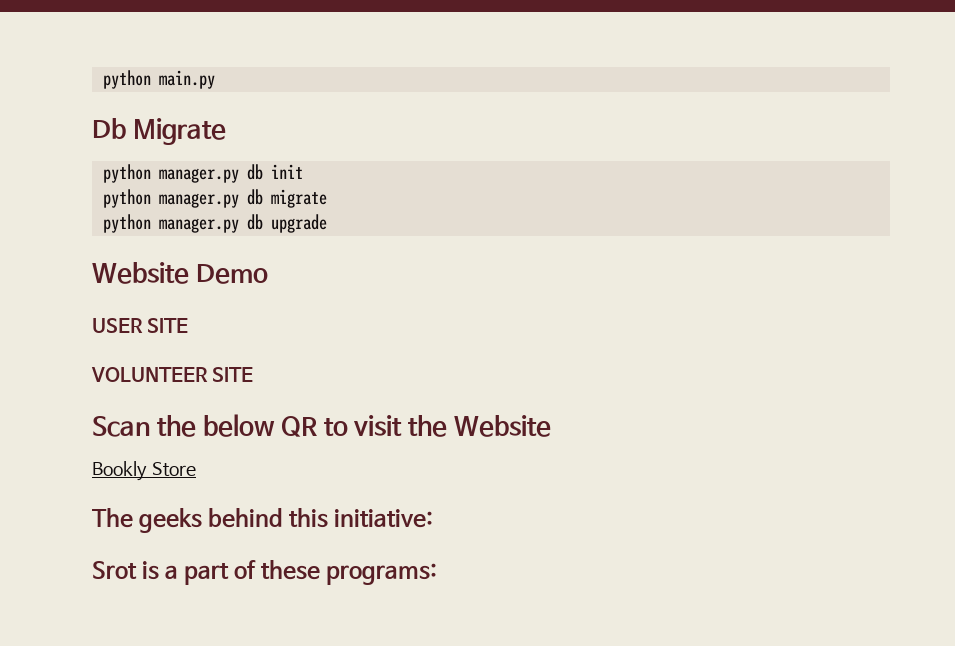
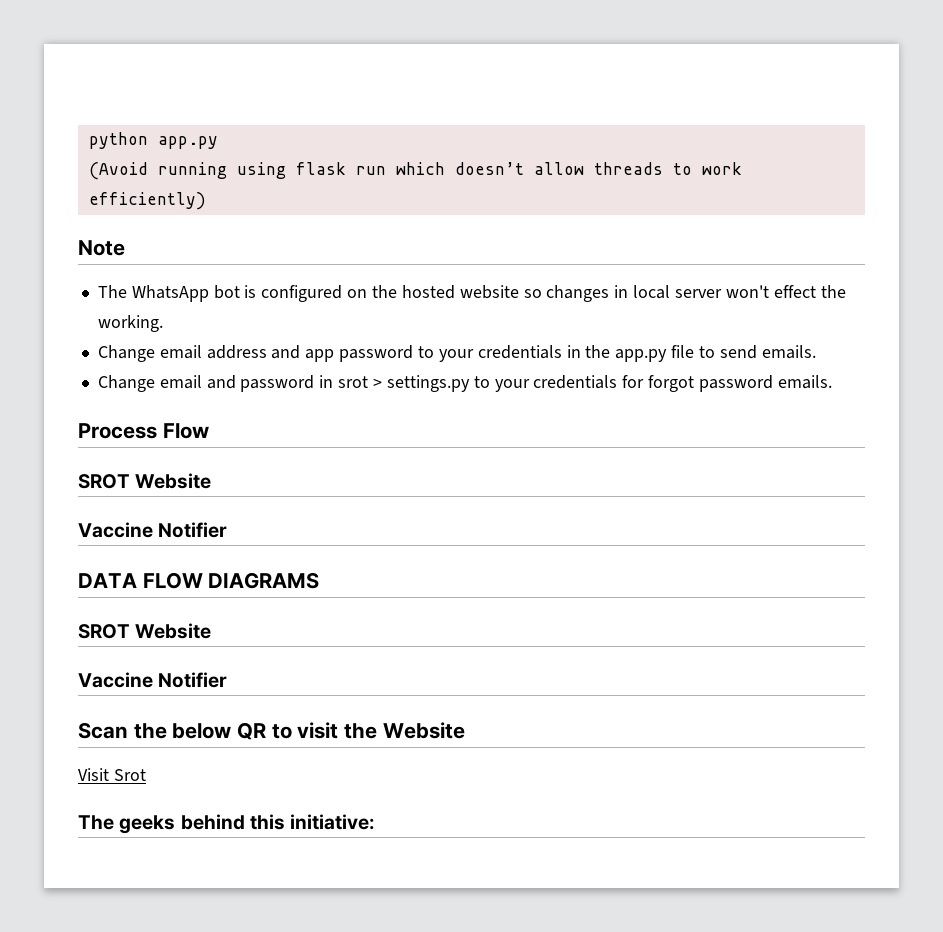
- python main.py
- Db Migrate
- python manager.py db init
- python manager.py db migrate
- python manager.py db upgrade
- Website Demo
- USER SITE
- VOLUNTEER SITE
+ python app.py
+ (Avoid running using flask run which doesn’t allow threads to work efficiently)
+ Note
+ The WhatsApp bot is configured on the hosted website so changes in local server won't effect the working.
+ Change email address and app password to your credentials in the app.py file to send emails.
+ Change email and password in srot > settings.py to your credentials for forgot password emails.
+ Process Flow
+ SROT Website
+ Vaccine Notifier
+ DATA FLOW DIAGRAMS
+ SROT Website
+ Vaccine Notifier
- Bookly Store
+ Visit Srot
- Srot is a part of these programs:

